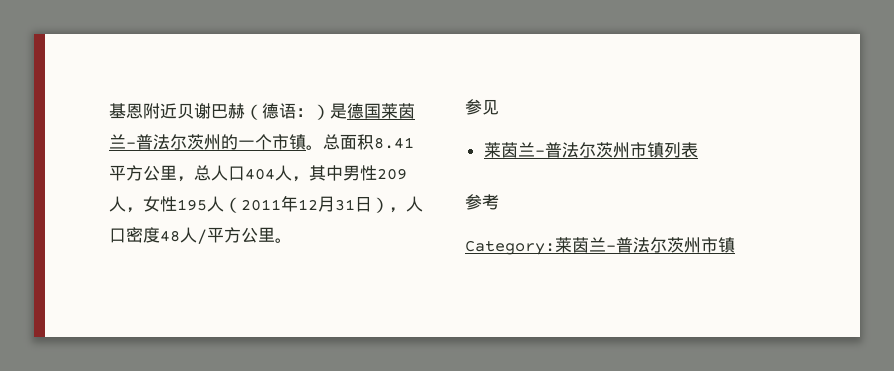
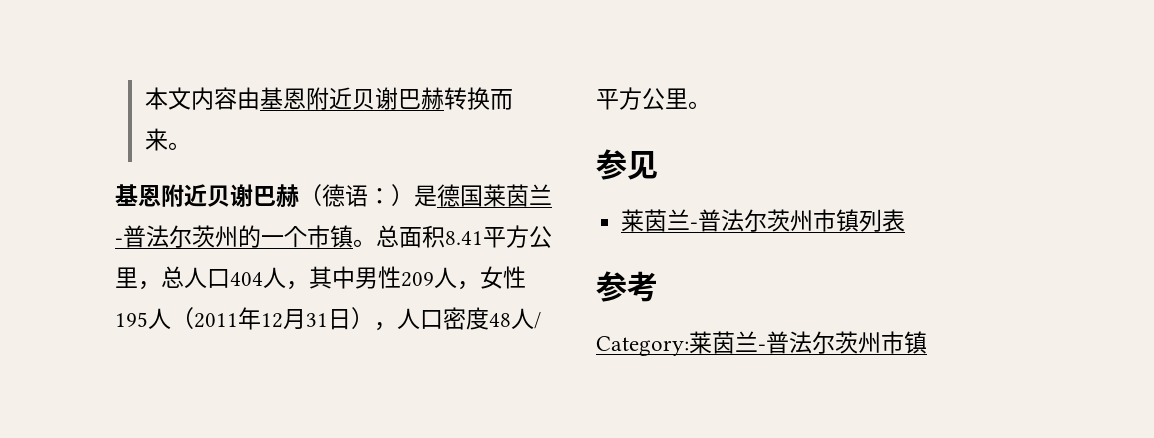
+ 本文内容由基恩附近贝谢巴赫转换而来。

